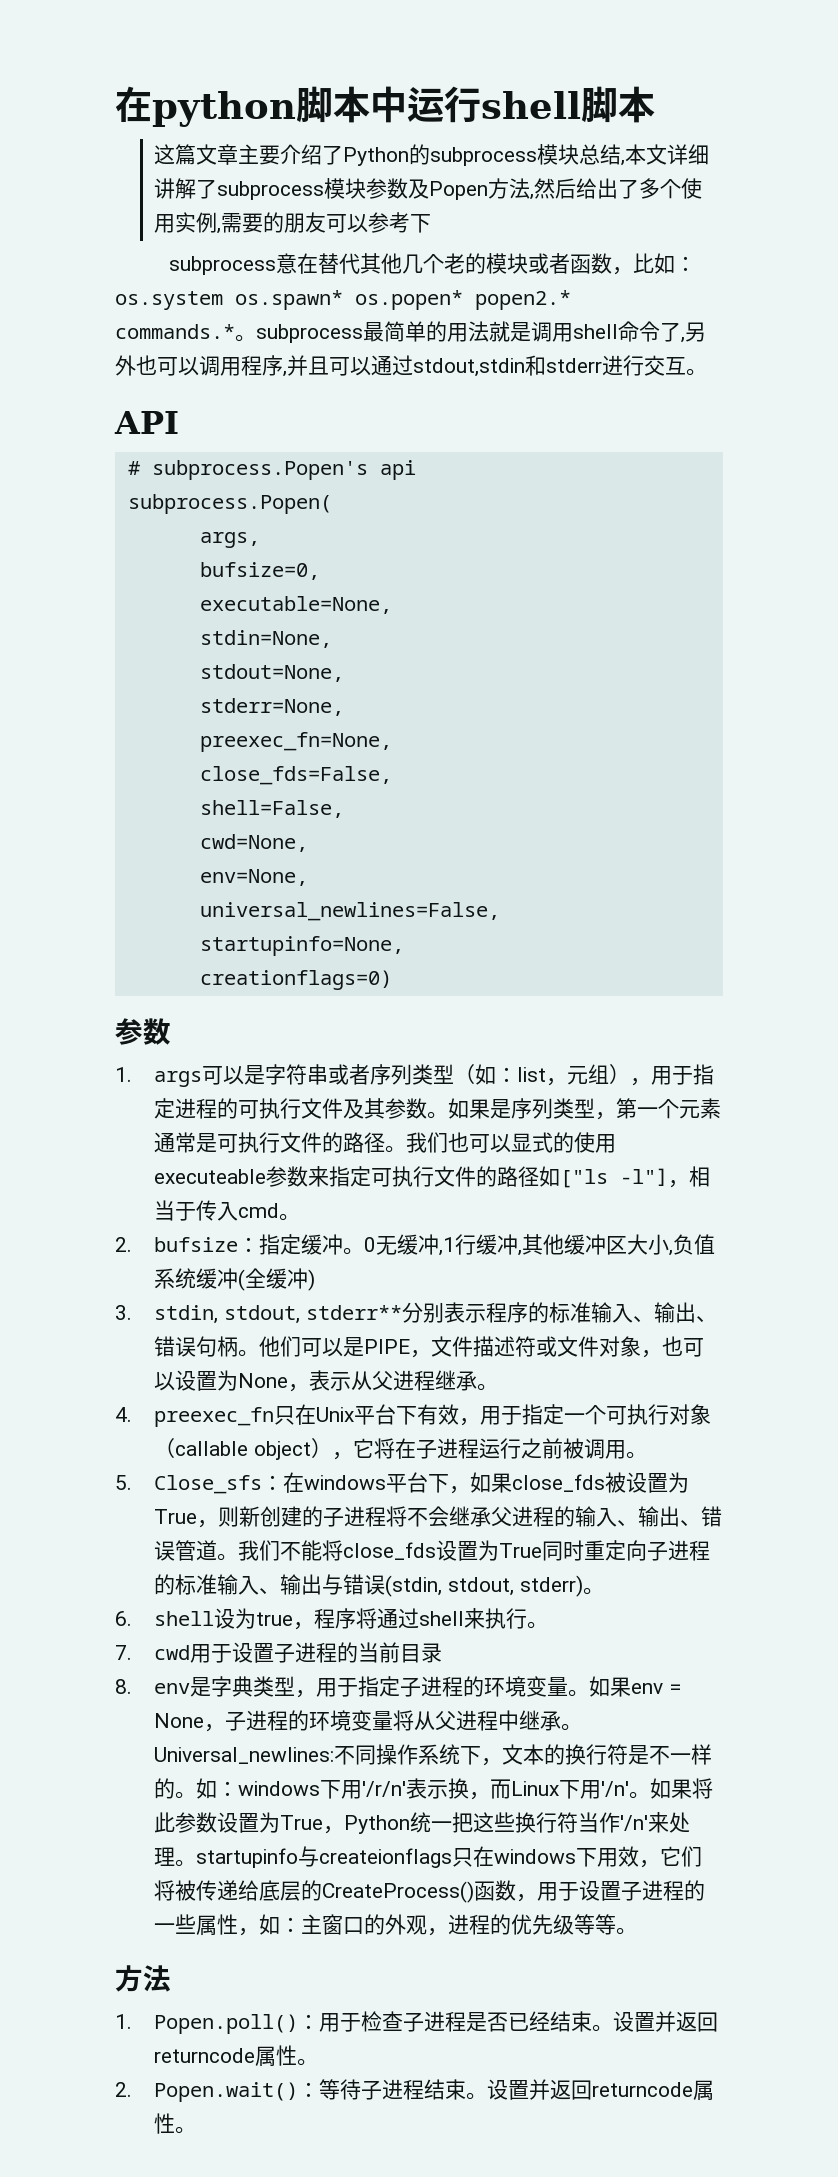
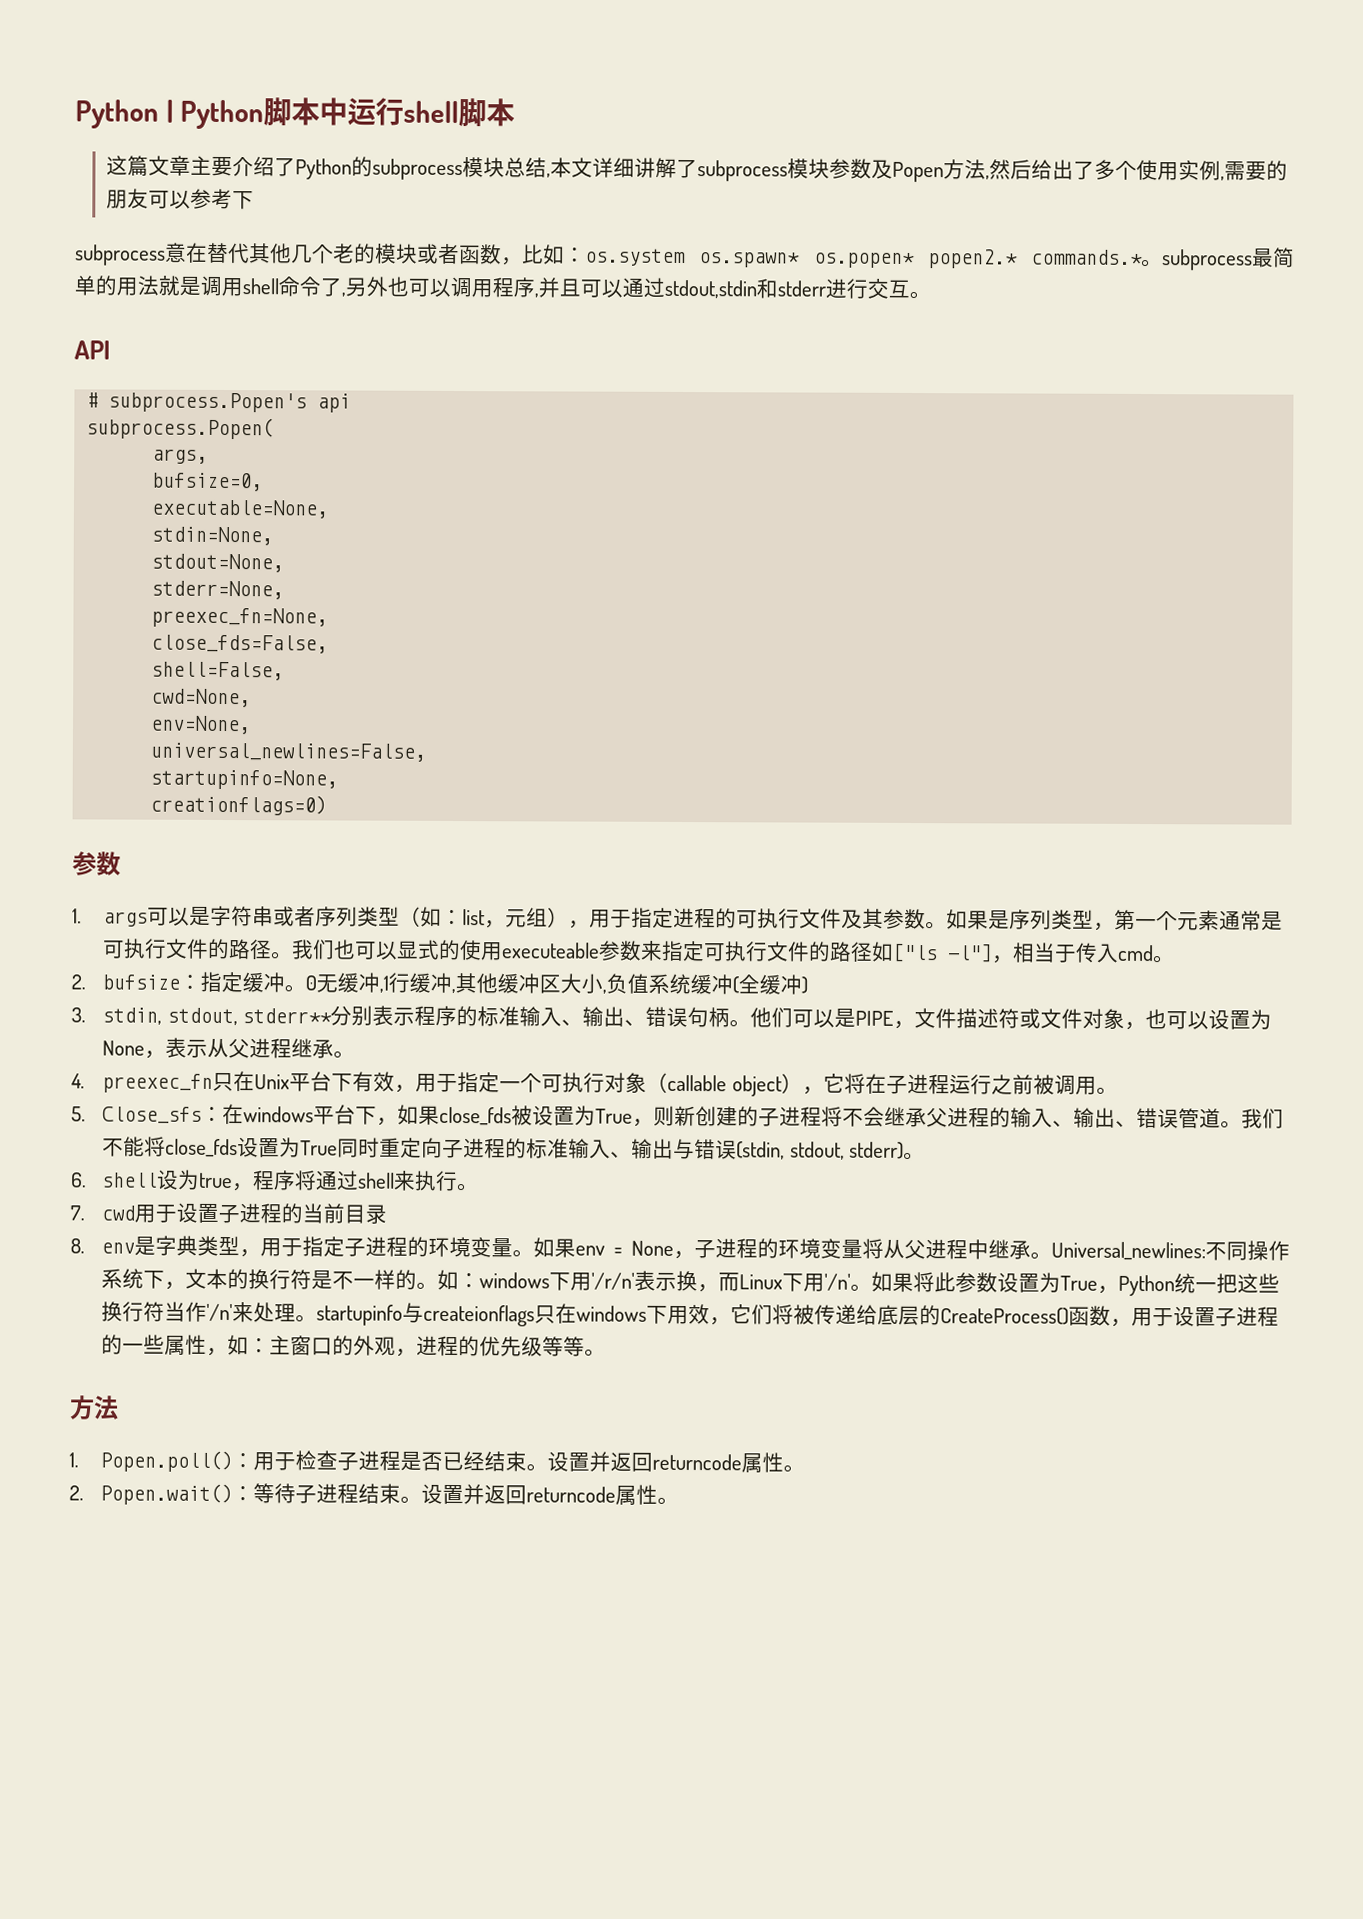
- 在python脚本中运行shell脚本
+ Python | Python脚本中运行shell脚本

